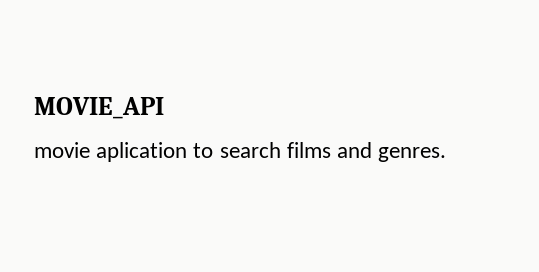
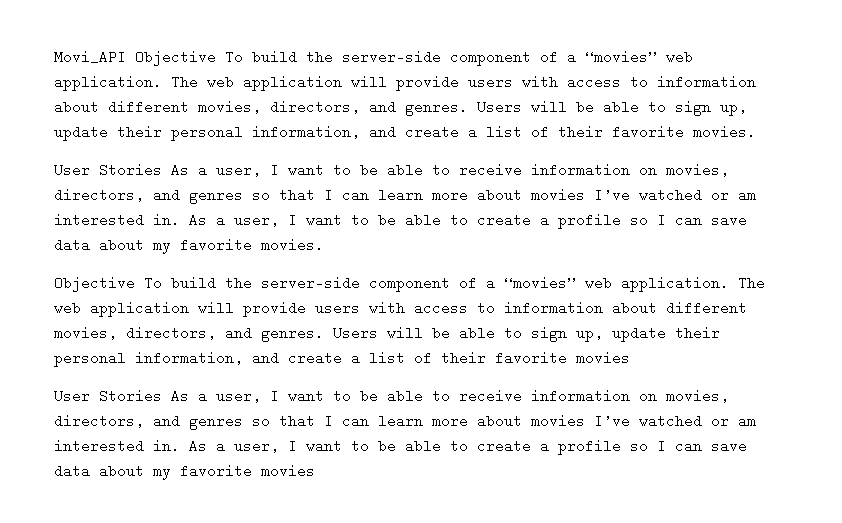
- MOVIE_API
- movie aplication to search films and genres.
+ Movi_API Objective To build the server-side component of a “movies” web application. The web application will provide users with access to information about different movies, directors, and genres. Users will be able to sign up, update their personal information, and create a list of their favorite movies.
+ User Stories As a user, I want to be able to receive information on movies, directors, and genres so that I can learn more about movies I’ve watched or am interested in. As a user, I want to be able to create a profile so I can save data about my favorite movies.
+ Objective To build the server-side component of a “movies” web application. The web application will provide users with access to information about different movies, directors, and genres. Users will be able to sign up, update their personal information, and create a list of their favorite movies
+ User Stories As a user, I want to be able to receive information on movies, directors, and genres so that I can learn more about movies I’ve watched or am interested in. As a user, I want to be able to create a profile so I can save data about my favorite movies

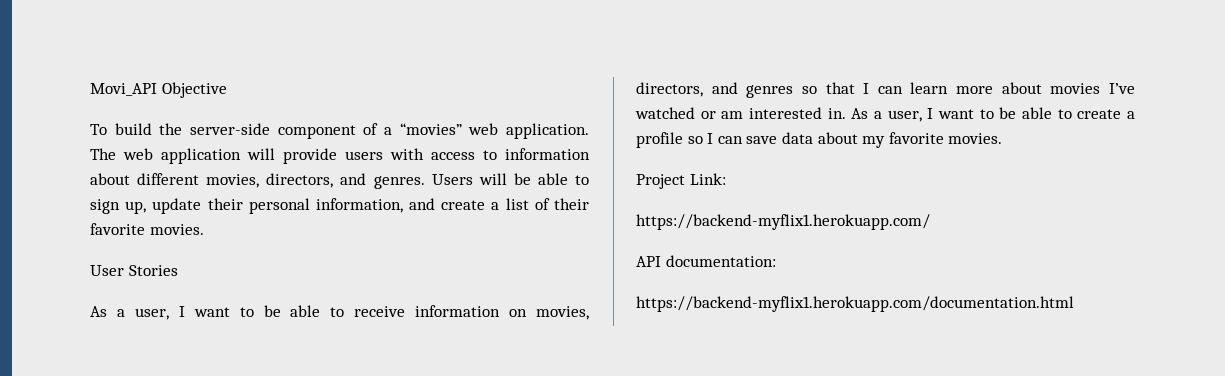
- Movi_API Objective To build the server-side component of a “movies” web application.
+ Movi_API Objective
+ To build the server-side component of a “movies” web application.
  Users will be able to sign up, update their personal information, and create a list of their favorite movies.
- User Stories As a user, I want to be able to receive information on movies, directors, and genres so that I can learn more about movies I’ve watched or am interested in.
+ User Stories
+ As a user, I want to be able to receive information on movies, directors, and genres so that I can learn more about movies I’ve watched or am interested in.
- Objective To build the server-side component of a “movies” web application. The web application will provide users with access to information about different movies, directors, and genres. Users will be able to sign up, update their personal information, and create a list of their favorite movies
- User Stories As a user, I want to be able to receive information on movies, directors, and genres so that I can learn more about movies I’ve watched or am interested in. As a user, I want to be able to create a profile so I can save data about my favorite movies
+ Project Link:
+ https://backend-myflix1.herokuapp.com/
+ API documentation:
+ https://backend-myflix1.herokuapp.com/documentation.html

